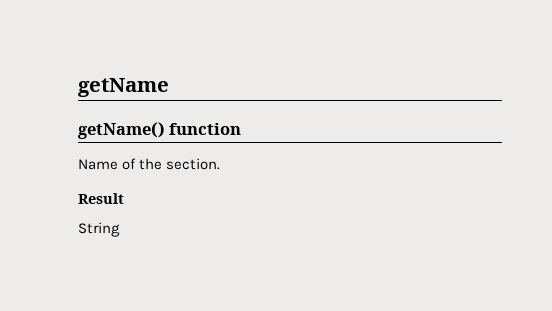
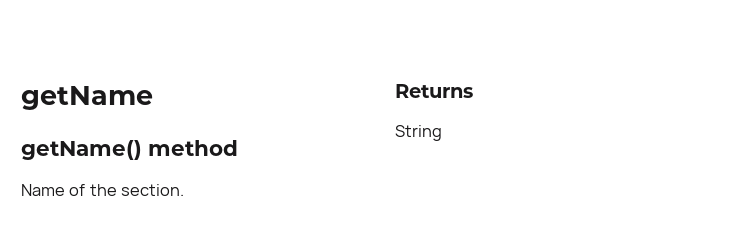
- getName() function
+ getName() method
- Result
+ Returns

